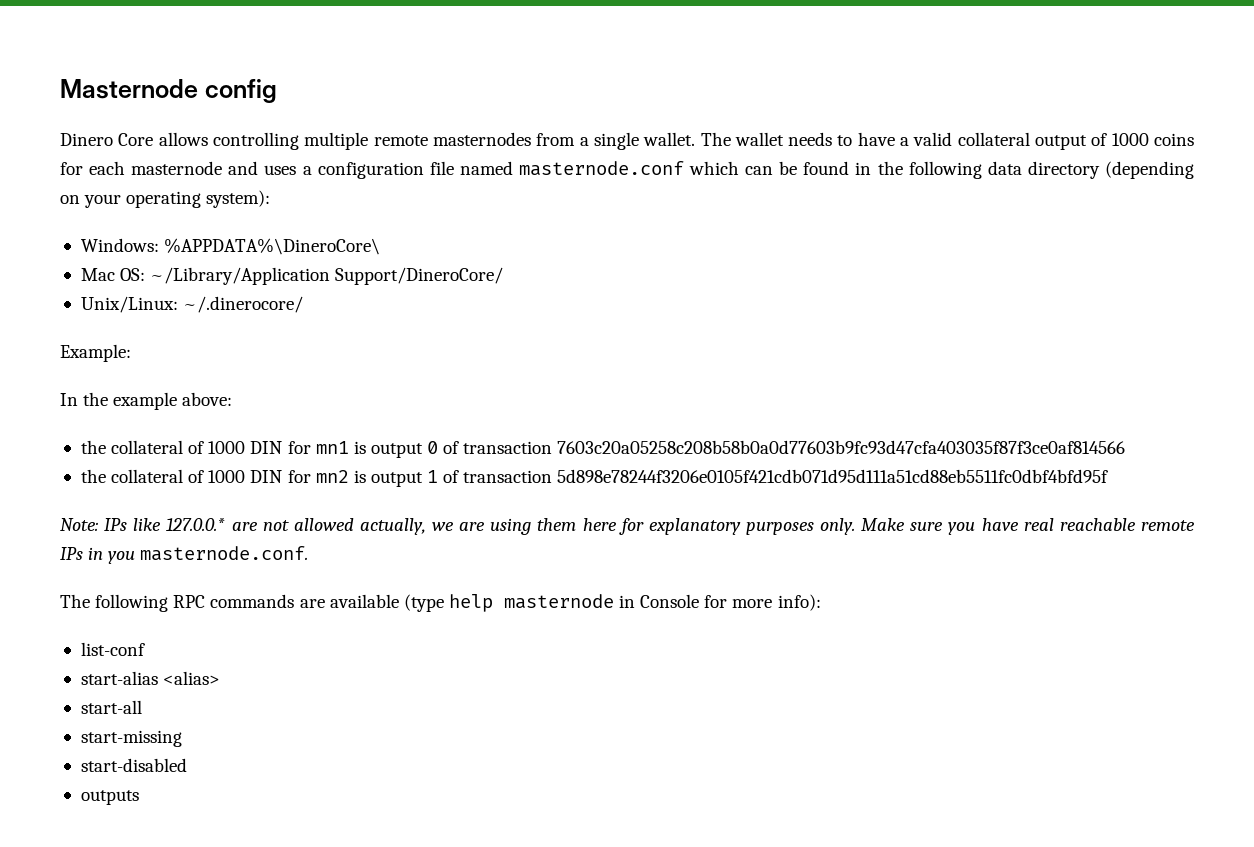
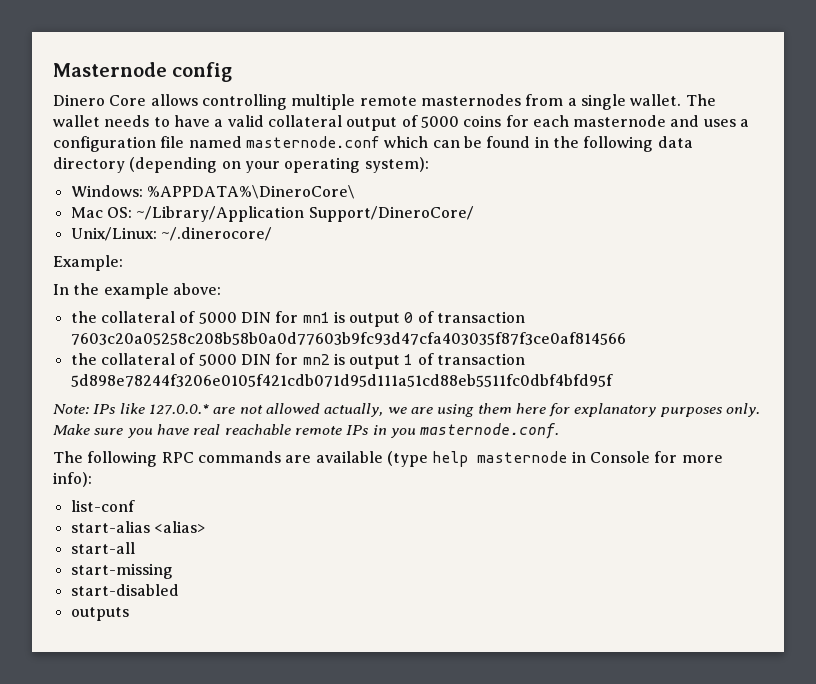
- The wallet needs to have a valid collateral output of 1000 coins for each masternode and uses a configuration file named masternode.conf which can be found in the following data directory (depending on your operating system):
+ The wallet needs to have a valid collateral output of 5000 coins for each masternode and uses a configuration file named masternode.conf which can be found in the following data directory (depending on your operating system):
- the collateral of 1000 DIN for mn1 is output 0 of transaction 7603c20a05258c208b58b0a0d77603b9fc93d47cfa403035f87f3ce0af814566
+ the collateral of 5000 DIN for mn1 is output 0 of transaction 7603c20a05258c208b58b0a0d77603b9fc93d47cfa403035f87f3ce0af814566
- the collateral of 1000 DIN for mn2 is output 1 of transaction 5d898e78244f3206e0105f421cdb071d95d111a51cd88eb5511fc0dbf4bfd95f
+ the collateral of 5000 DIN for mn2 is output 1 of transaction 5d898e78244f3206e0105f421cdb071d95d111a51cd88eb5511fc0dbf4bfd95f

